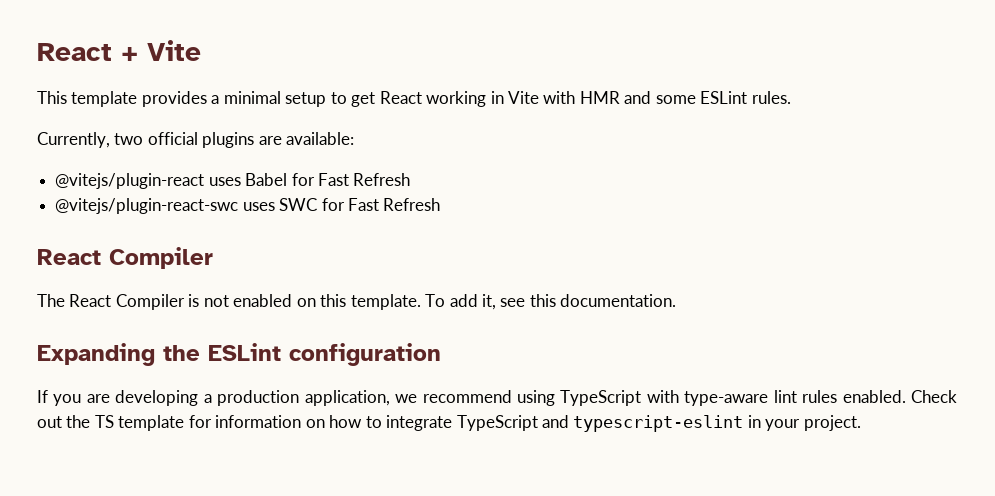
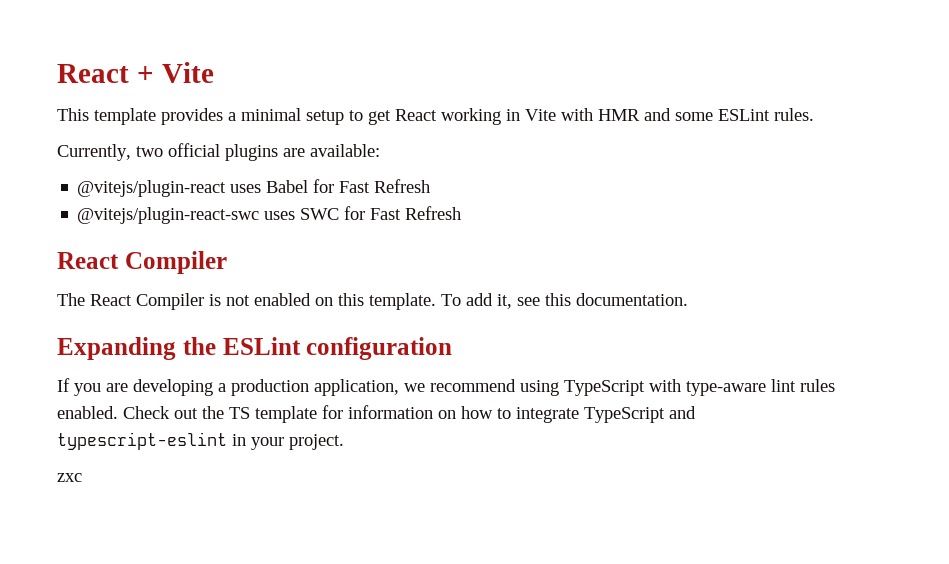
+ zxc

